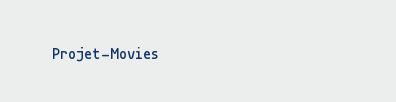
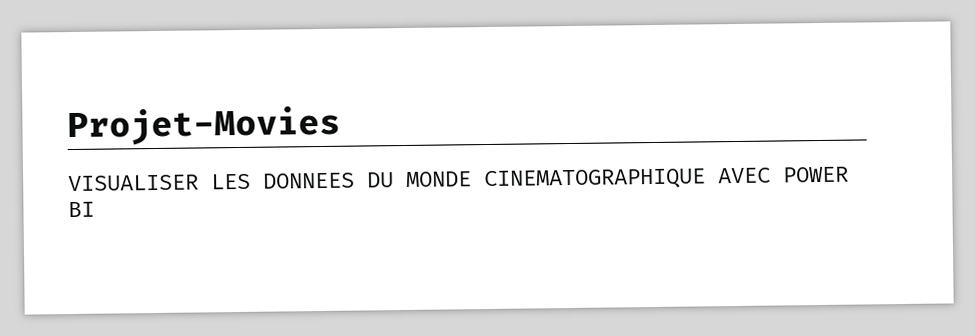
+ VISUALISER LES DONNEES DU MONDE CINEMATOGRAPHIQUE AVEC POWER BI

